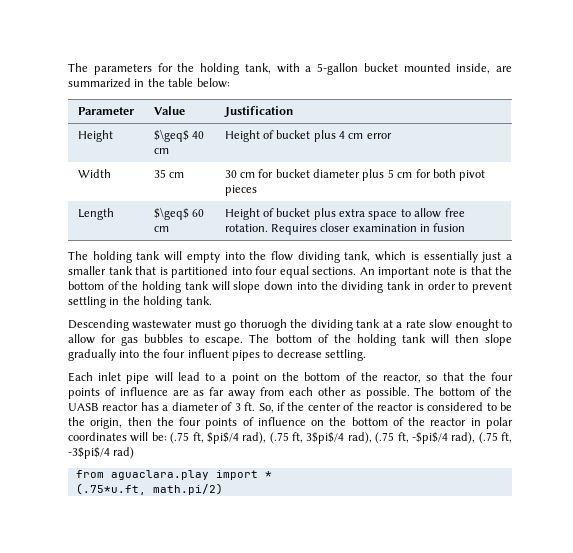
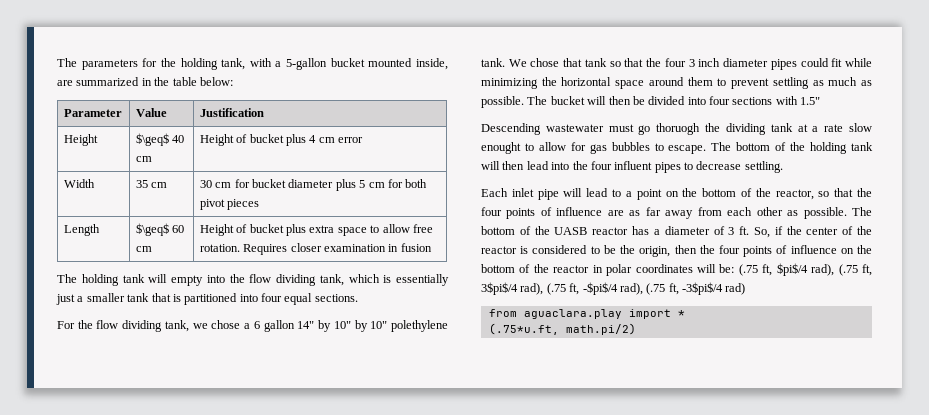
- The holding tank will empty into the flow dividing tank, which is essentially just a smaller tank that is partitioned into four equal sections. An important note is that the bottom of the holding tank will slope down into the dividing tank in order to prevent settling in the holding tank.
+ The holding tank will empty into the flow dividing tank, which is essentially just a smaller tank that is partitioned into four equal sections.
+ For the flow dividing tank, we chose a 6 gallon 14" by 10" by 10" polethylene tank. We chose that tank so that the four 3 inch diameter pipes could fit while minimizing the horizontal space around them to prevent settling as much as possible. The bucket will then be divided into four sections with 1.5"
- The bottom of the holding tank will then slope gradually into the four influent pipes to decrease settling.
+ The bottom of the holding tank will then lead into the four influent pipes to decrease settling.

